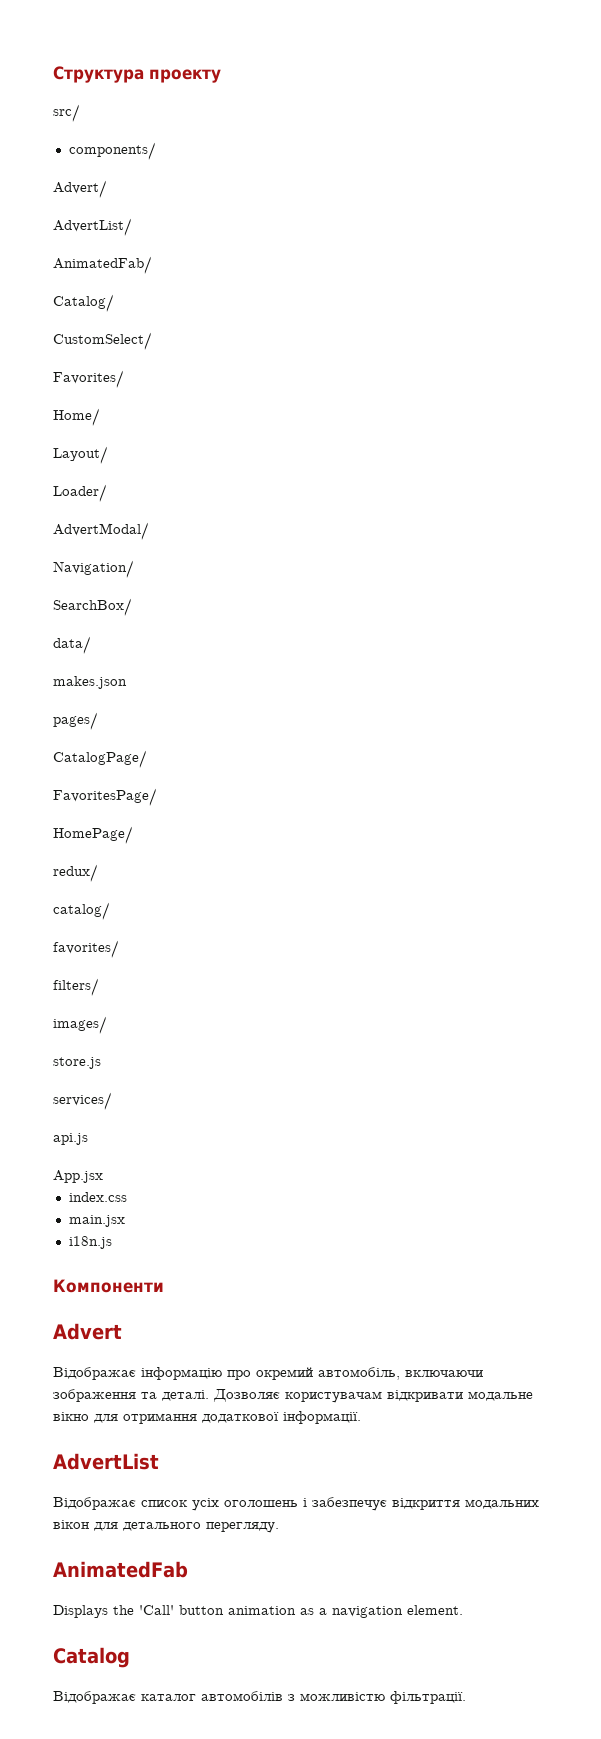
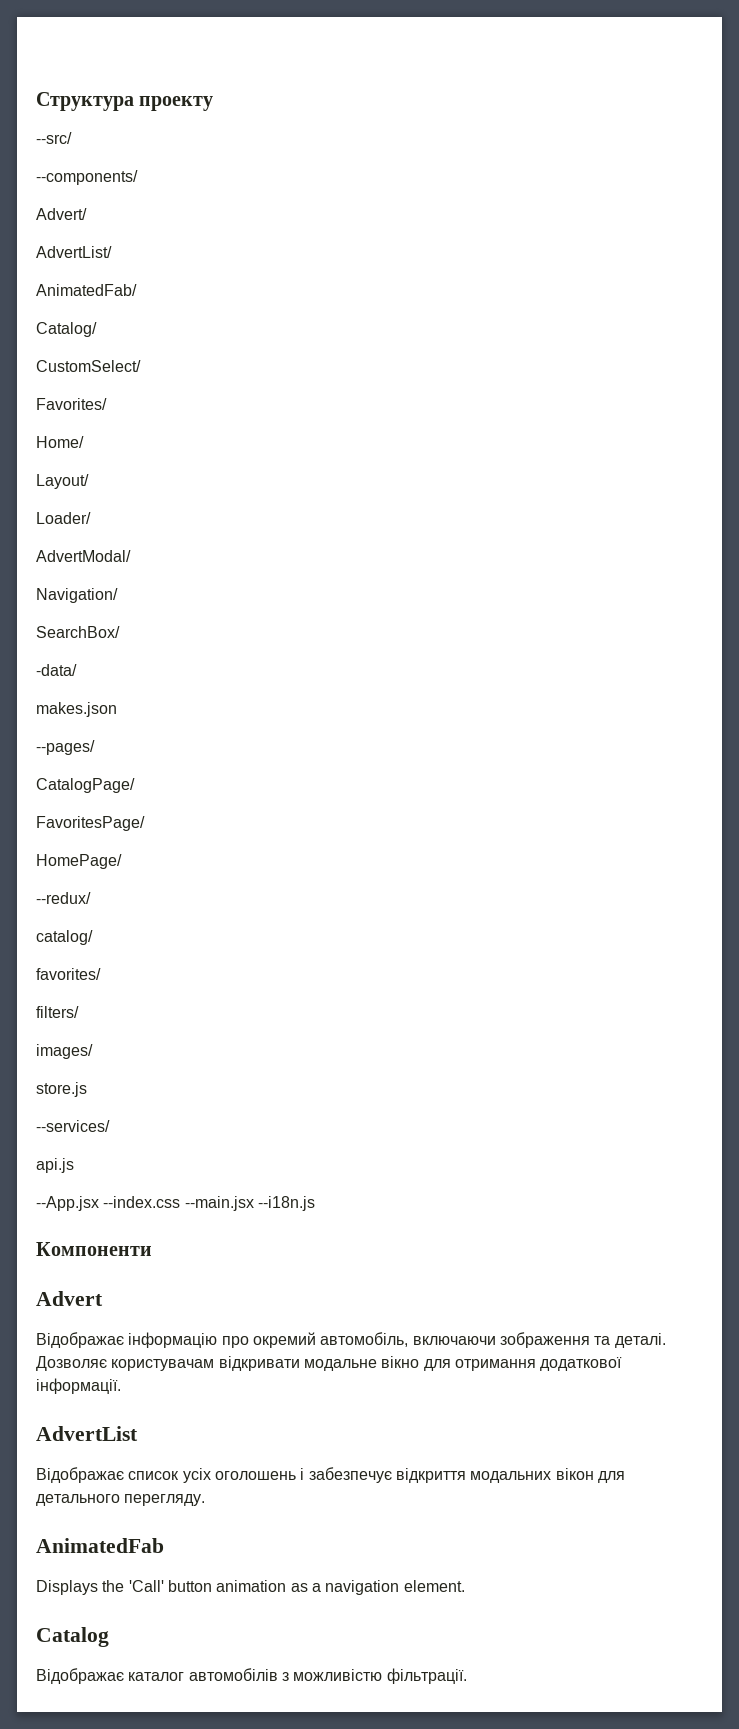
- src/
- components/
+ --src/
+ --components/
- data/
+ -data/
- pages/
+ --pages/
- redux/
+ --redux/
- services/
+ --services/
- App.jsx
- index.css
- main.jsx
- i18n.js
+ --App.jsx --index.css --main.jsx --i18n.js

